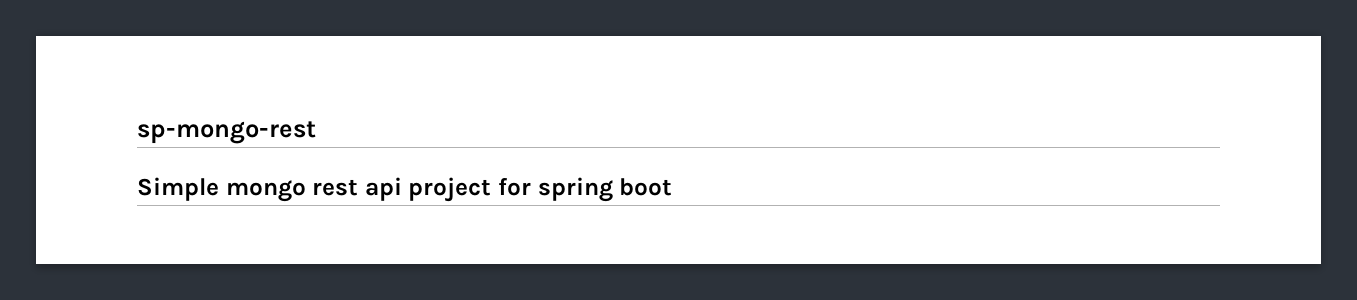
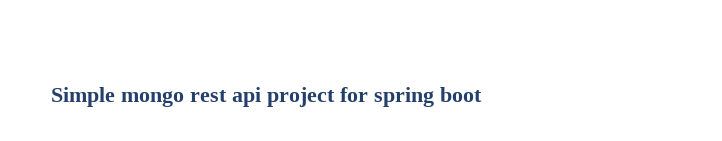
- sp-mongo-rest

